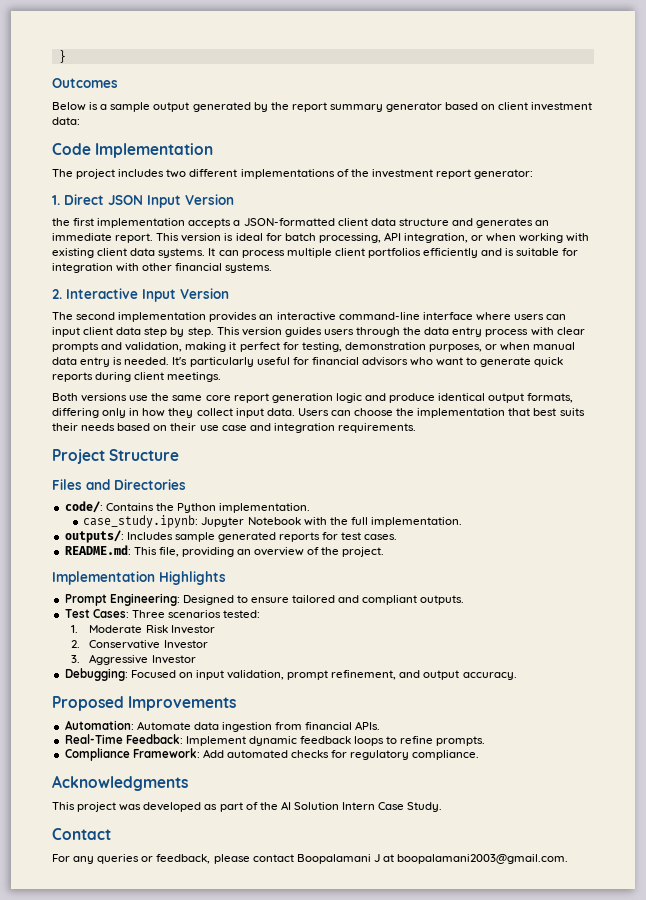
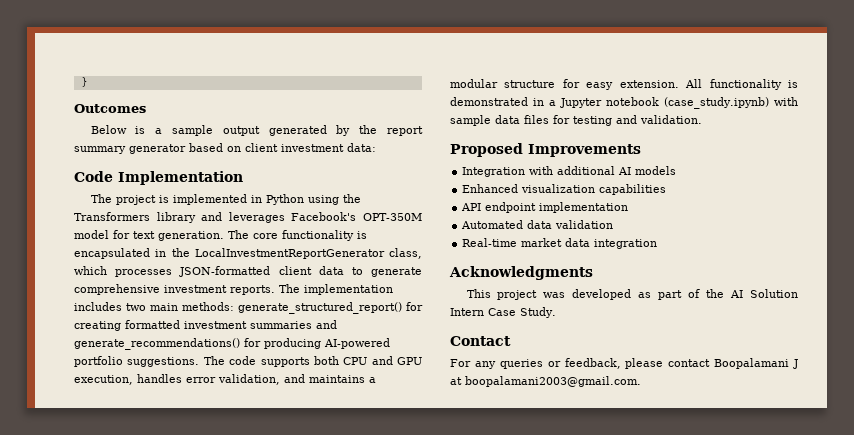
- The project includes two different implementations of the investment report generator:
- 1. Direct JSON Input Version
- the first implementation accepts a JSON-formatted client data structure and generates an immediate report. This version is ideal for batch processing, API integration, or when working with existing client data systems. It can process multiple client portfolios efficiently and is suitable for integration with other financial systems.
- 2. Interactive Input Version
- The second implementation provides an interactive command-line interface where users can input client data step by step. This version guides users through the data entry process with clear prompts and validation, making it perfect for testing, demonstration purposes, or when manual data entry is needed. It's particularly useful for financial advisors who want to generate quick reports during client meetings.
- Both versions use the same core report generation logic and produce identical output formats, differing only in how they collect input data. Users can choose the implementation that best suits their needs based on their use case and integration requirements.
- Project Structure
- Files and Directories
- code/: Contains the Python implementation.
- case_study.ipynb: Jupyter Notebook with the full implementation.
- outputs/: Includes sample generated reports for test cases.
- README.md: This file, providing an overview of the project.
- Implementation Highlights
- Prompt Engineering: Designed to ensure tailored and compliant outputs.
- Test Cases: Three scenarios tested:
- 1. Moderate Risk Investor
- 2. Conservative Investor
- 3. Aggressive Investor
- Debugging: Focused on input validation, prompt refinement, and output accuracy.
+ The project is implemented in Python using the Transformers library and leverages Facebook's OPT-350M model for text generation. The core functionality is encapsulated in the LocalInvestmentReportGenerator class, which processes JSON-formatted client data to generate comprehensive investment reports. The implementation includes two main methods: generate_structured_report() for creating formatted investment summaries and generate_recommendations() for producing AI-powered portfolio suggestions. The code supports both CPU and GPU execution, handles error validation, and maintains a modular structure for easy extension. All functionality is demonstrated in a Jupyter notebook (case_study.ipynb) with sample data files for testing and validation.
  Proposed Improvements
- Automation: Automate data ingestion from financial APIs.
- Real-Time Feedback: Implement dynamic feedback loops to refine prompts.
- Compliance Framework: Add automated checks for regulatory compliance.
+ Integration with additional AI models
+ Enhanced visualization capabilities
+ API endpoint implementation
+ Automated data validation
+ Real-time market data integration

